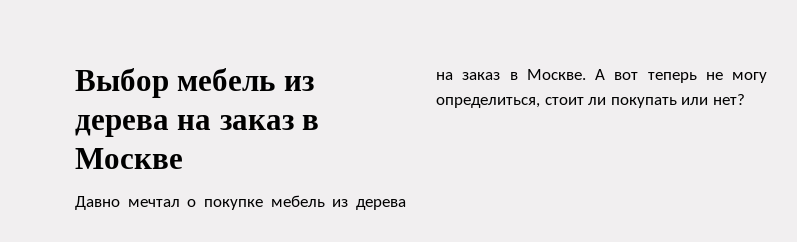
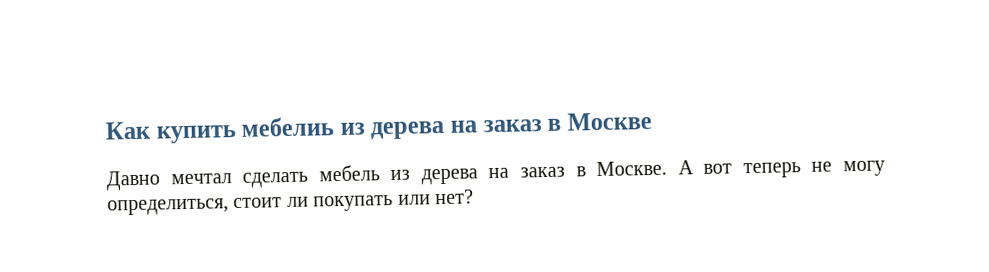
- Выбор мебель из дерева на заказ в Москве
+ Как купить мебелиь из дерева на заказ в Москве
- Давно мечтал о покупке мебель из дерева на заказ в Москве.
+ Давно мечтал сделать мебель из дерева на заказ в Москве.

